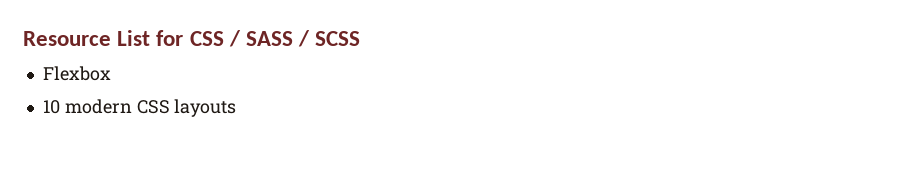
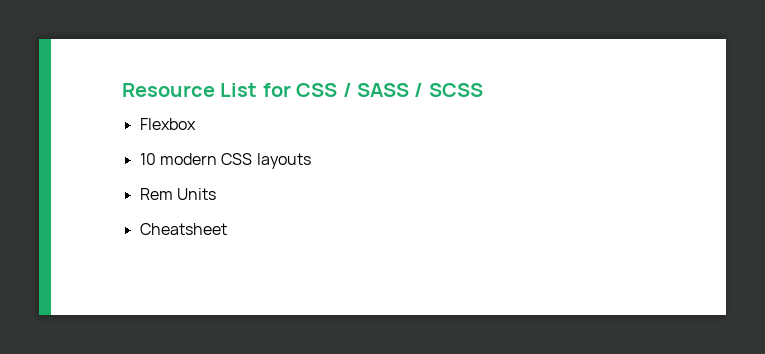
+ Rem Units
+ Cheatsheet

